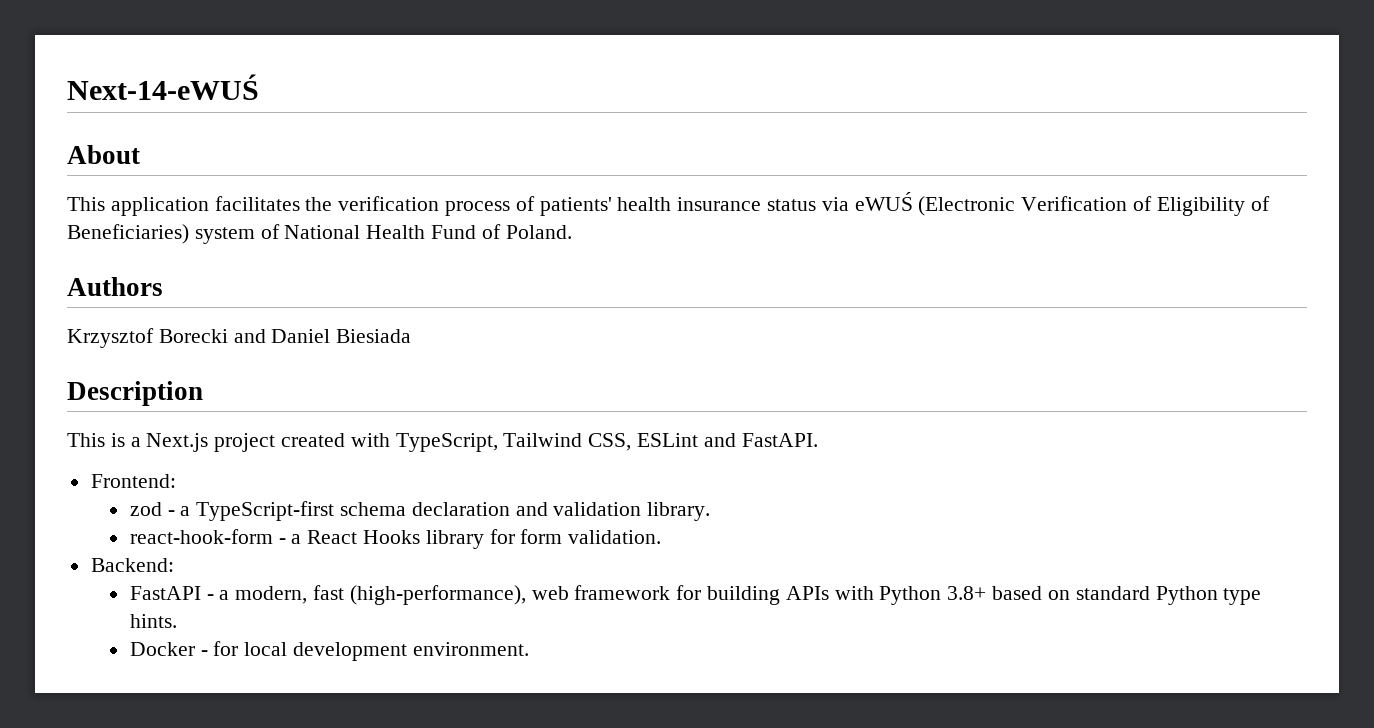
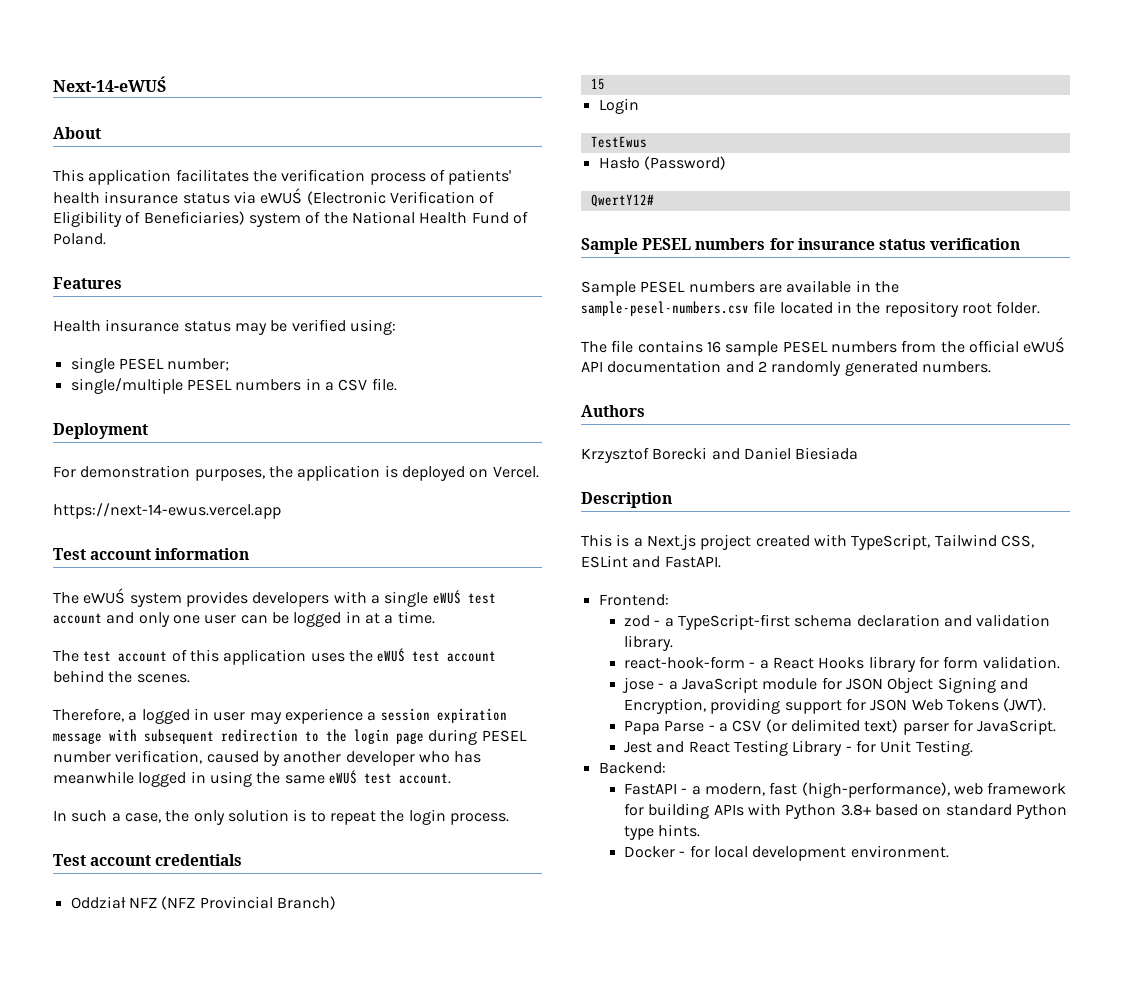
- This application facilitates the verification process of patients' health insurance status via eWUŚ (Electronic Verification of Eligibility of Beneficiaries) system of National Health Fund of Poland.
+ This application facilitates the verification process of patients' health insurance status via eWUŚ (Electronic Verification of Eligibility of Beneficiaries) system of the National Health Fund of Poland.
+ Features
+ Health insurance status may be verified using:
+ single PESEL number;
+ single/multiple PESEL numbers in a CSV file.
+ Deployment
+ For demonstration purposes, the application is deployed on Vercel.
+ https://next-14-ewus.vercel.app
+ Test account information
+ The eWUŚ system provides developers with a single eWUŚ test account and only one user can be logged in at a time.
+ The test account of this application uses the eWUŚ test account behind the scenes.
+ Therefore, a logged in user may experience a session expiration message with subsequent redirection to the login page during PESEL number verification, caused by another developer who has meanwhile logged in using the same eWUŚ test account.
+ In such a case, the only solution is to repeat the login process.
+ Test account credentials
+ Oddział NFZ (NFZ Provincial Branch)
+ 15
+ Login
+ TestEwus
+ Hasło (Password)
+ QwertY12#
+ Sample PESEL numbers for insurance status verification
+ Sample PESEL numbers are available in the sample-pesel-numbers.csv file located in the repository root folder.
+ The file contains 16 sample PESEL numbers from the official eWUŚ API documentation and 2 randomly generated numbers.
+ jose - a JavaScript module for JSON Object Signing and Encryption, providing support for JSON Web Tokens (JWT).
+ Papa Parse - a CSV (or delimited text) parser for JavaScript.
+ Jest and React Testing Library - for Unit Testing.

